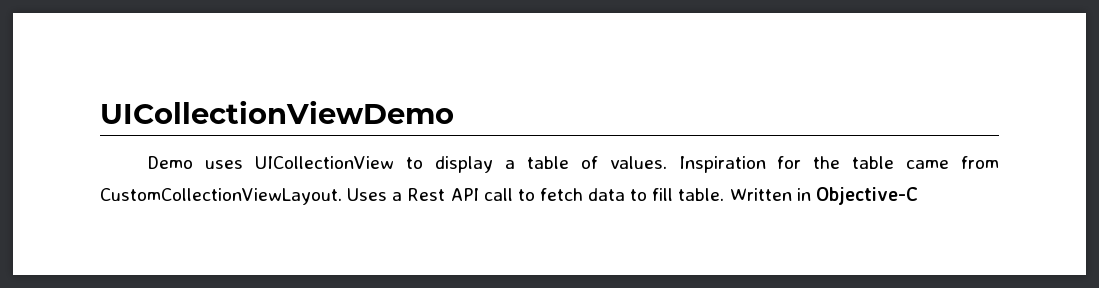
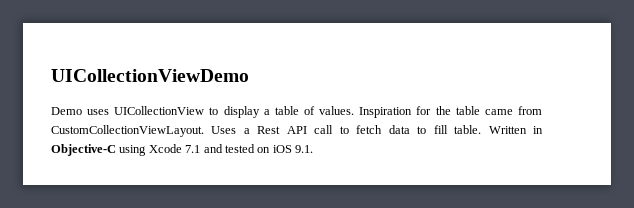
- Written in Objective-C
+ Written in Objective-C using Xcode 7.1 and tested on iOS 9.1.

